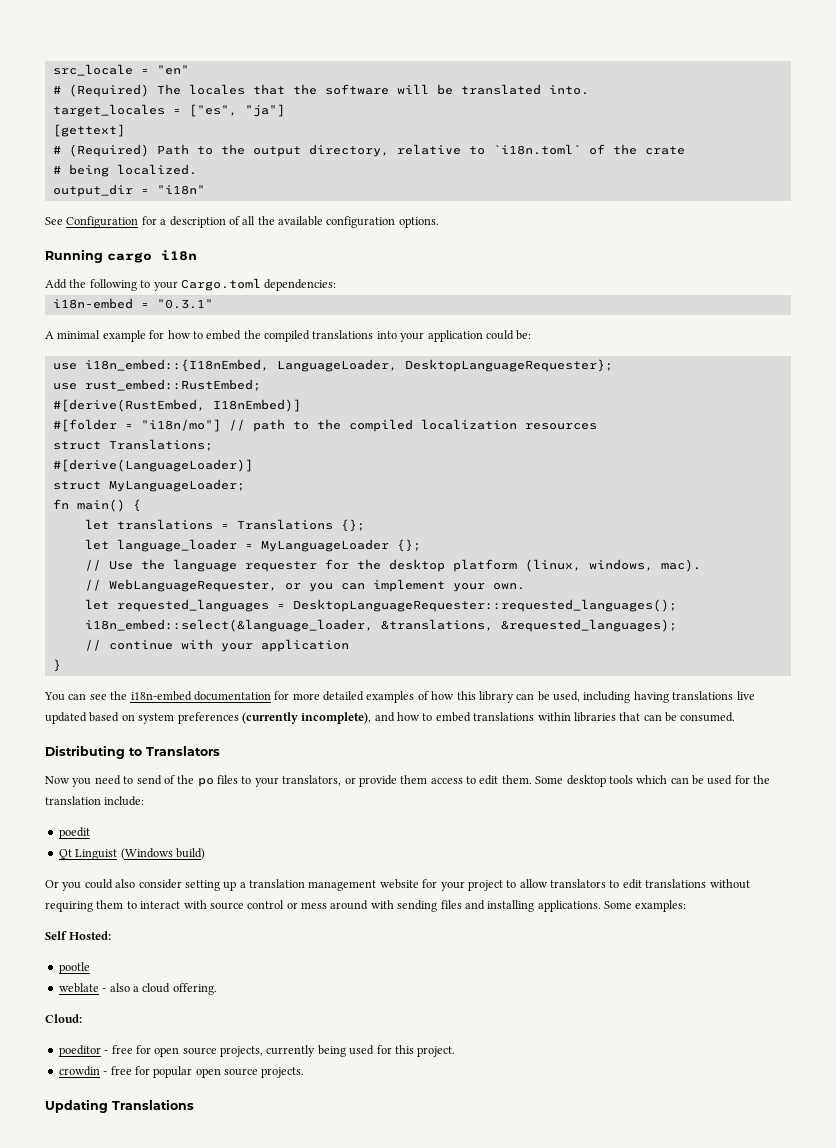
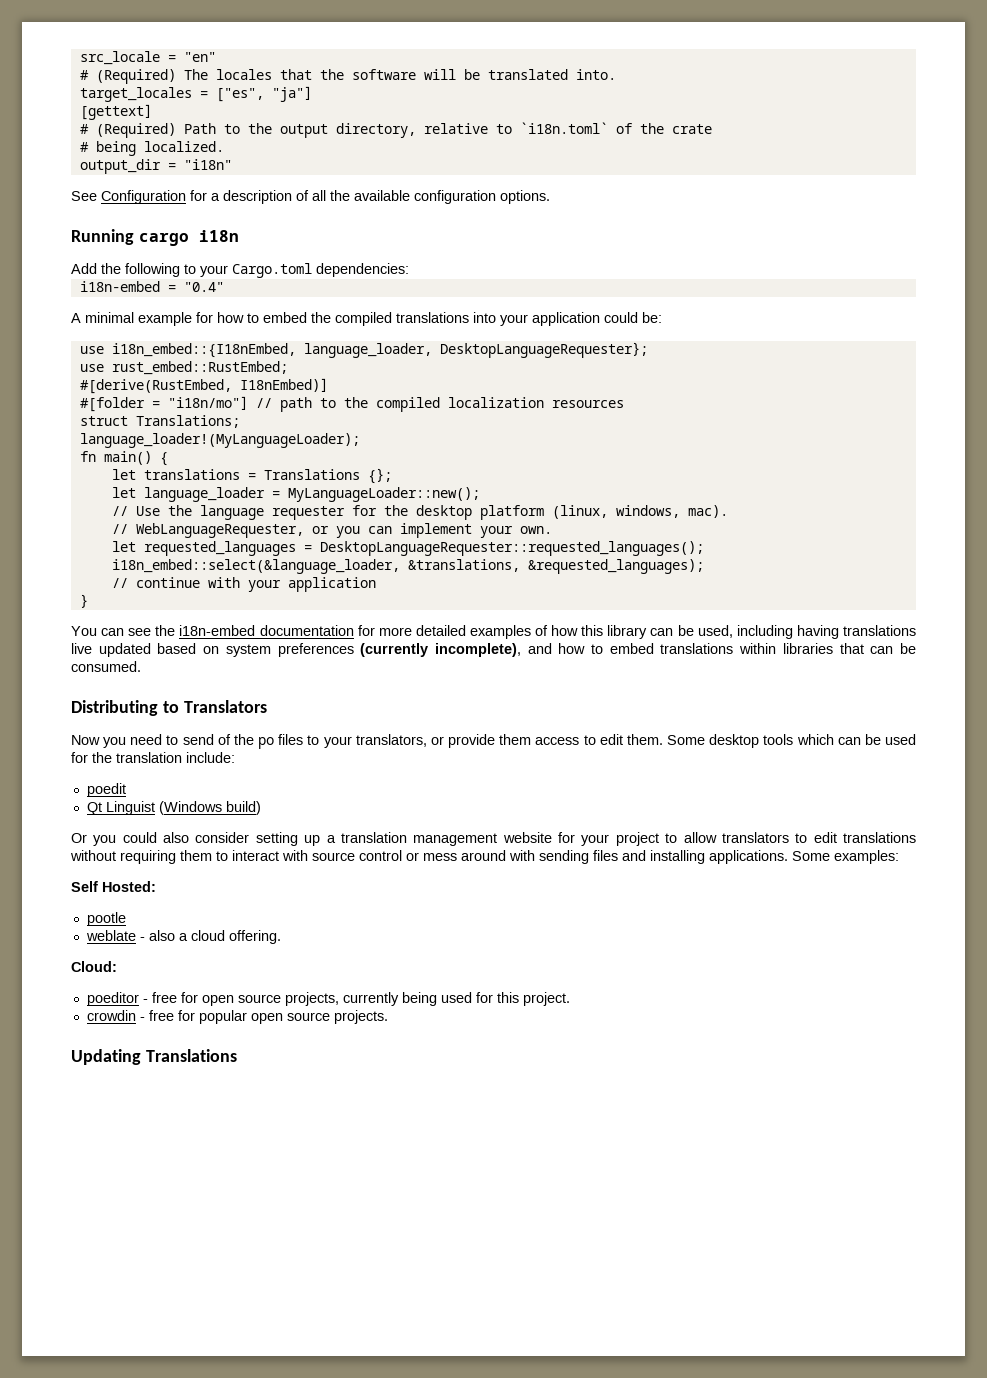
- i18n-embed = "0.3.1"
+ i18n-embed = "0.4"
- use i18n_embed::{I18nEmbed, LanguageLoader, DesktopLanguageRequester};
+ use i18n_embed::{I18nEmbed, language_loader, DesktopLanguageRequester};
- #[derive(LanguageLoader)]
- struct MyLanguageLoader;
+ language_loader!(MyLanguageLoader);
- let language_loader = MyLanguageLoader {};
+ let language_loader = MyLanguageLoader::new();

